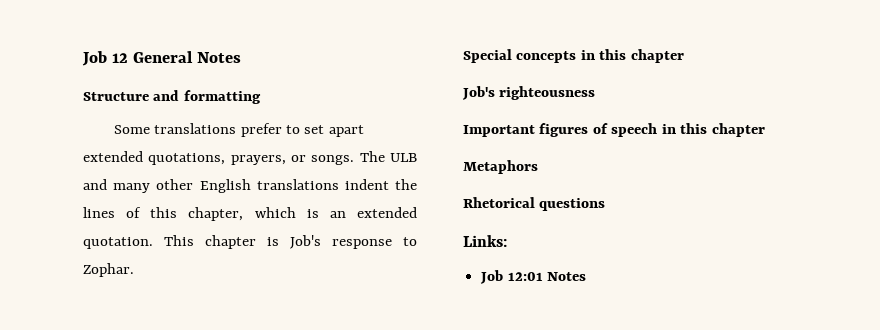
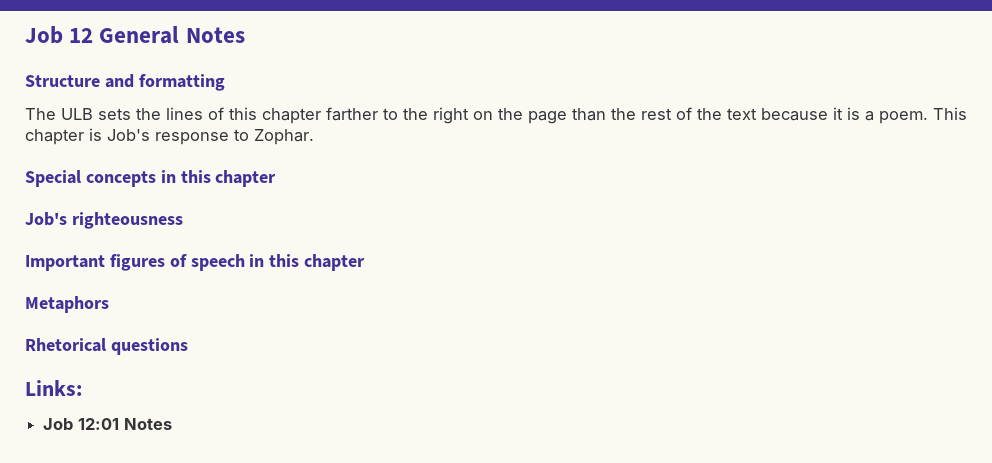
- Some translations prefer to set apart extended quotations, prayers, or songs. The ULB and many other English translations indent the lines of this chapter, which is an extended quotation.
+ The ULB sets the lines of this chapter farther to the right on the page than the rest of the text because it is a poem.

